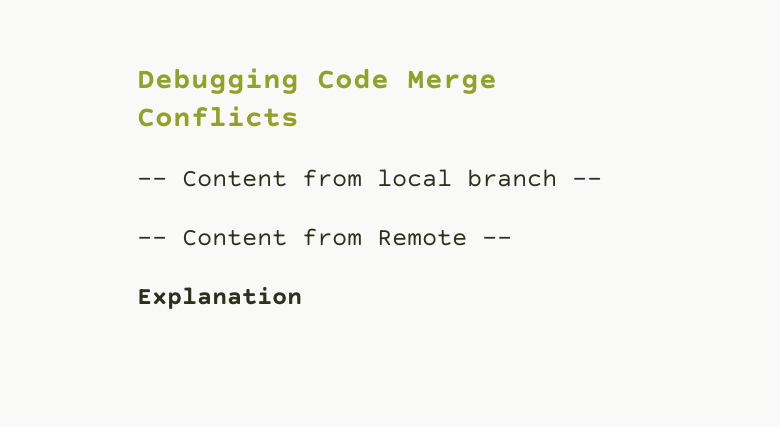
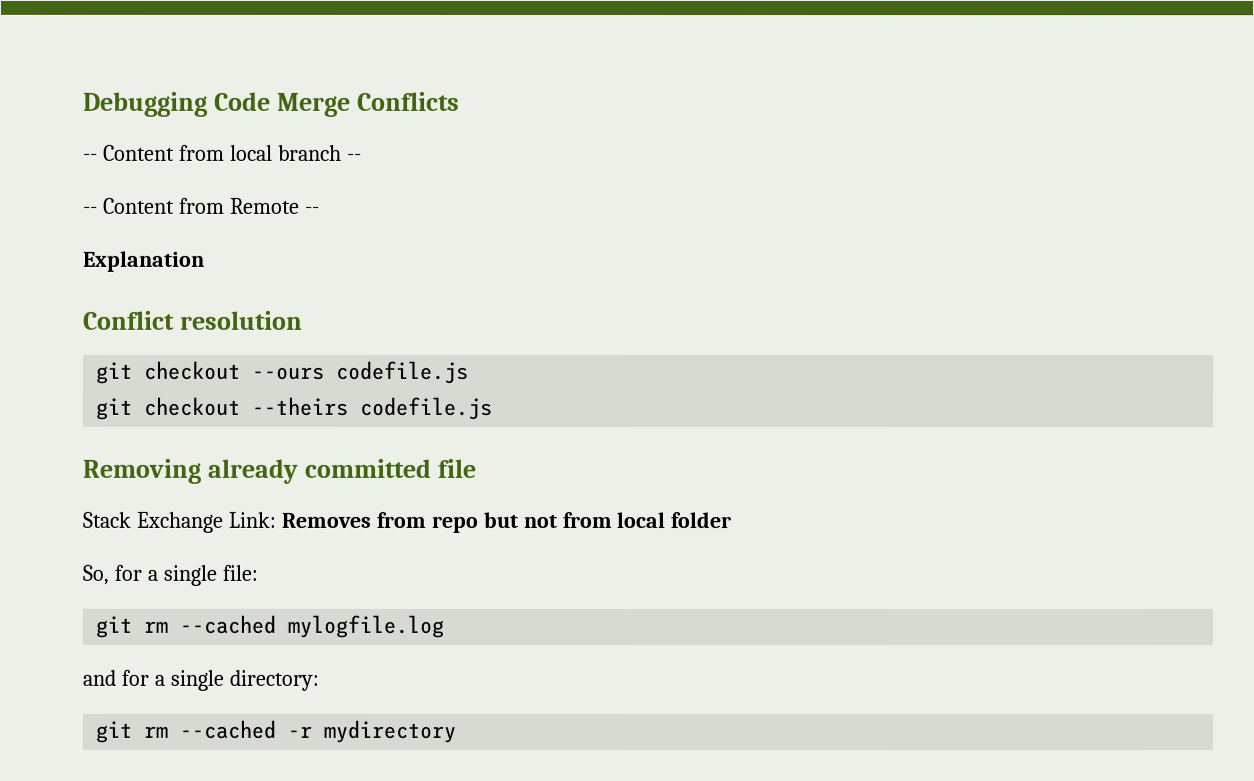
+ Conflict resolution
+ git checkout --ours codefile.js
+ git checkout --theirs codefile.js
+ Removing already committed file
+ Stack Exchange Link: Removes from repo but not from local folder
+ So, for a single file:
+ git rm --cached mylogfile.log
+ and for a single directory:
+ git rm --cached -r mydirectory

